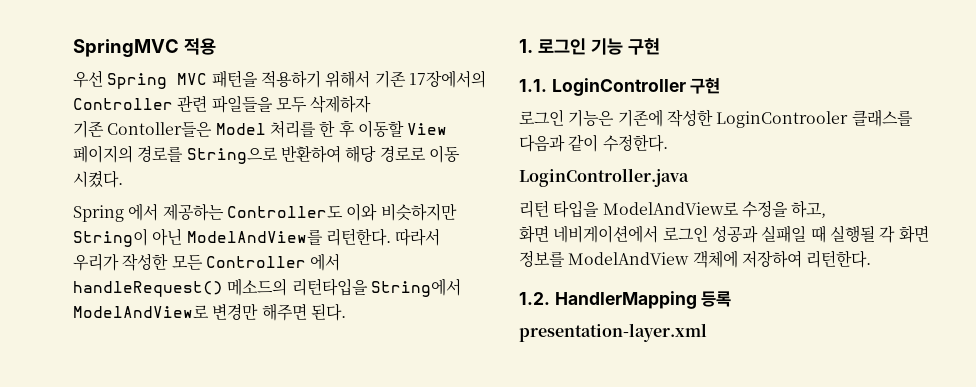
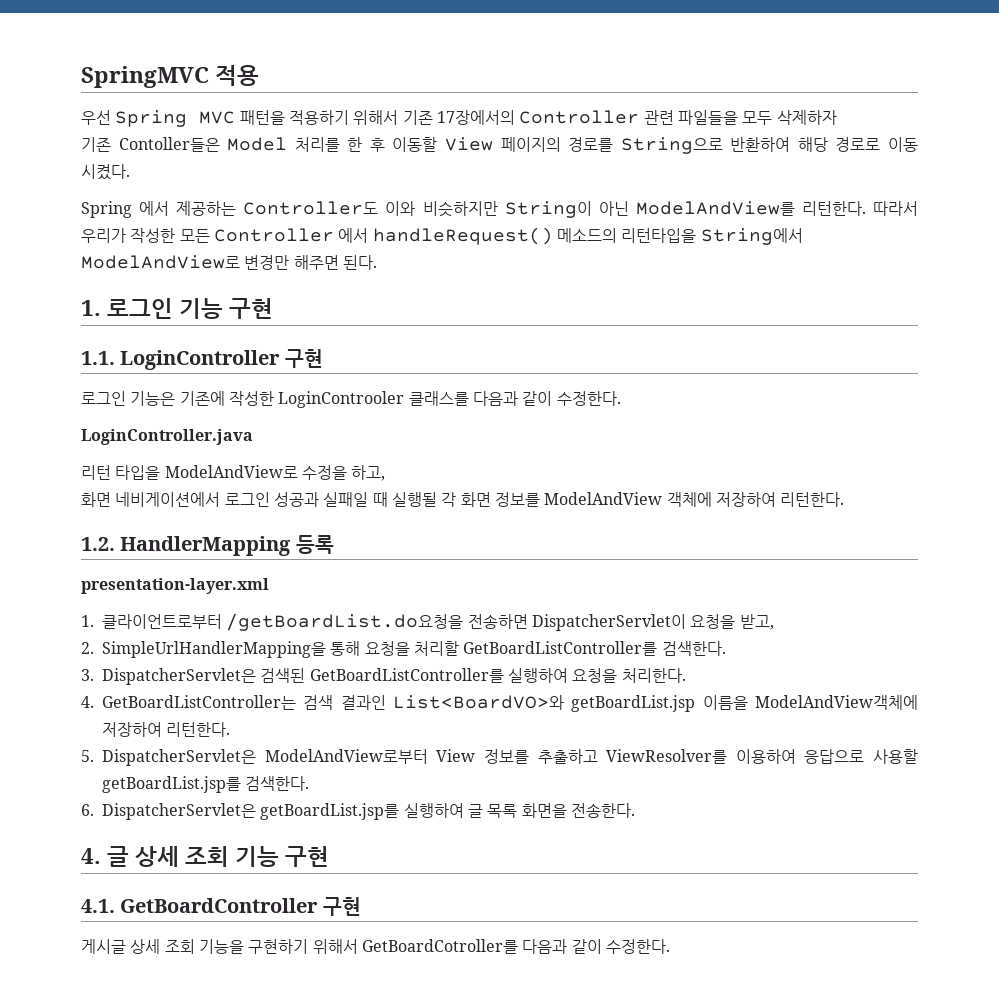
+ 1. 클라이언트로부터 /getBoardList.do요청을 전송하면 DispatcherServlet이 요청을 받고,
+ 2. SimpleUrlHandlerMapping을 통해 요청을 처리할 GetBoardListController를 검색한다.
+ 3. DispatcherServlet은 검색된 GetBoardListController를 실행하여 요청을 처리한다.
+ 4. GetBoardListController는 검색 결과인 List<BoardVO>와 getBoardList.jsp 이름을 ModelAndView객체에 저장하여 리턴한다.
+ 5. DispatcherServlet은 ModelAndView로부터 View 정보를 추출하고 ViewResolver를 이용하여 응답으로 사용할 getBoardList.jsp를 검색한다.
+ 6. DispatcherServlet은 getBoardList.jsp를 실행하여 글 목록 화면을 전송한다.
+ 4. 글 상세 조회 기능 구현
+ 4.1. GetBoardController 구현
+ 게시글 상세 조회 기능을 구현하기 위해서 GetBoardCotroller를 다음과 같이 수정한다.

